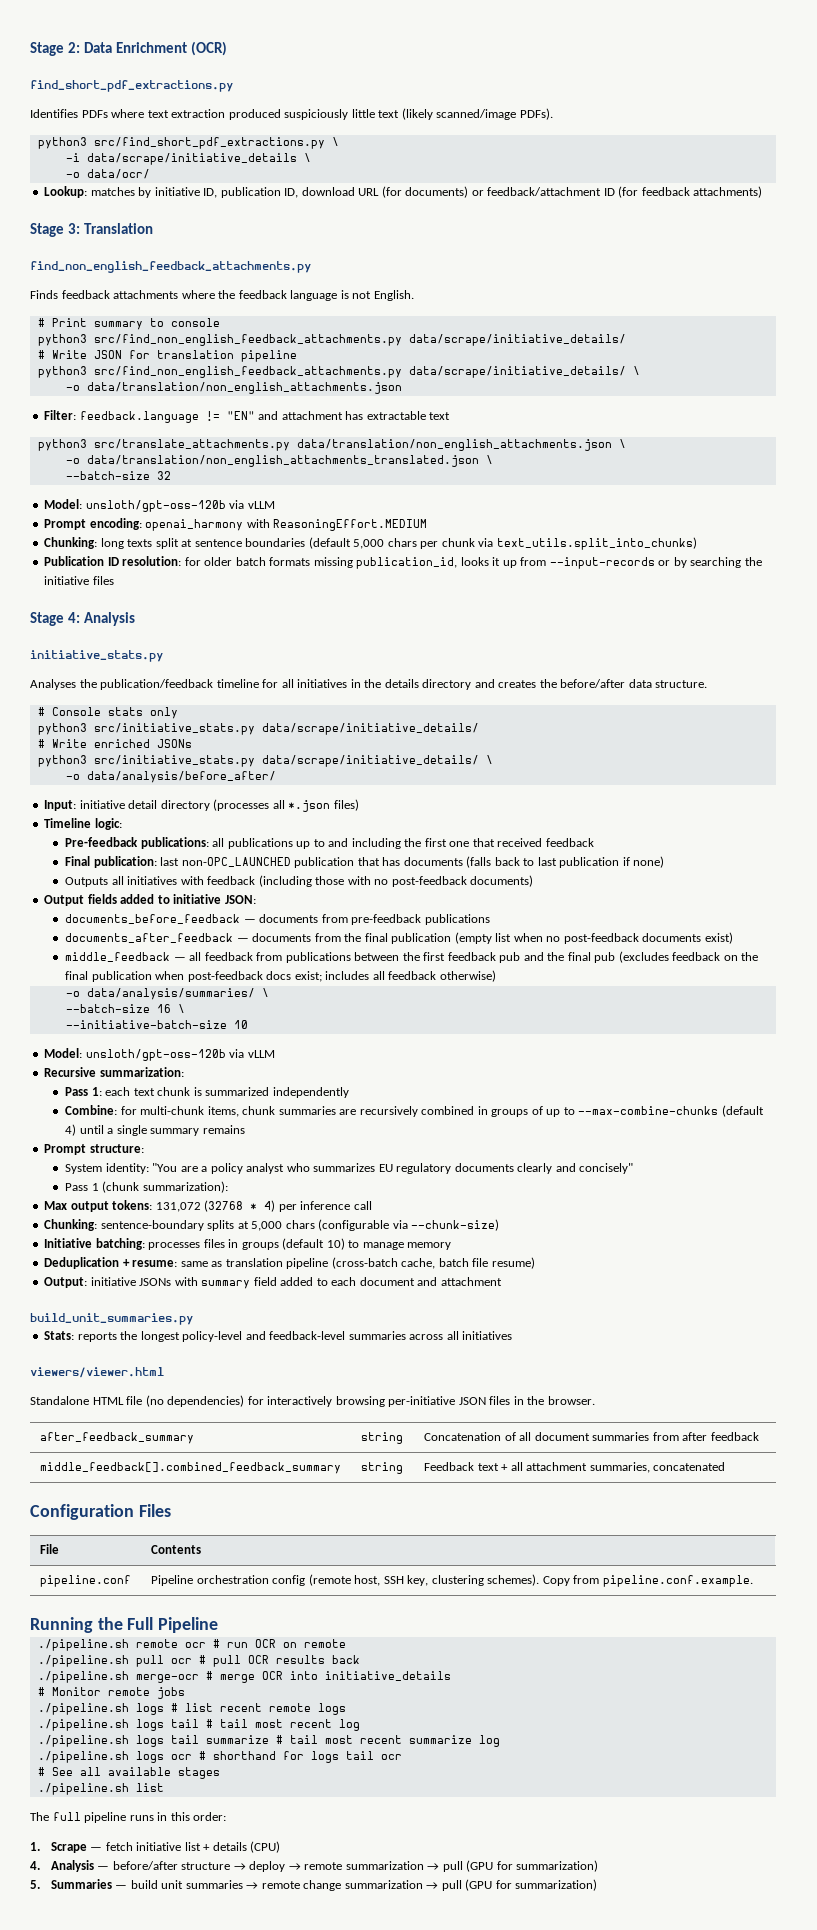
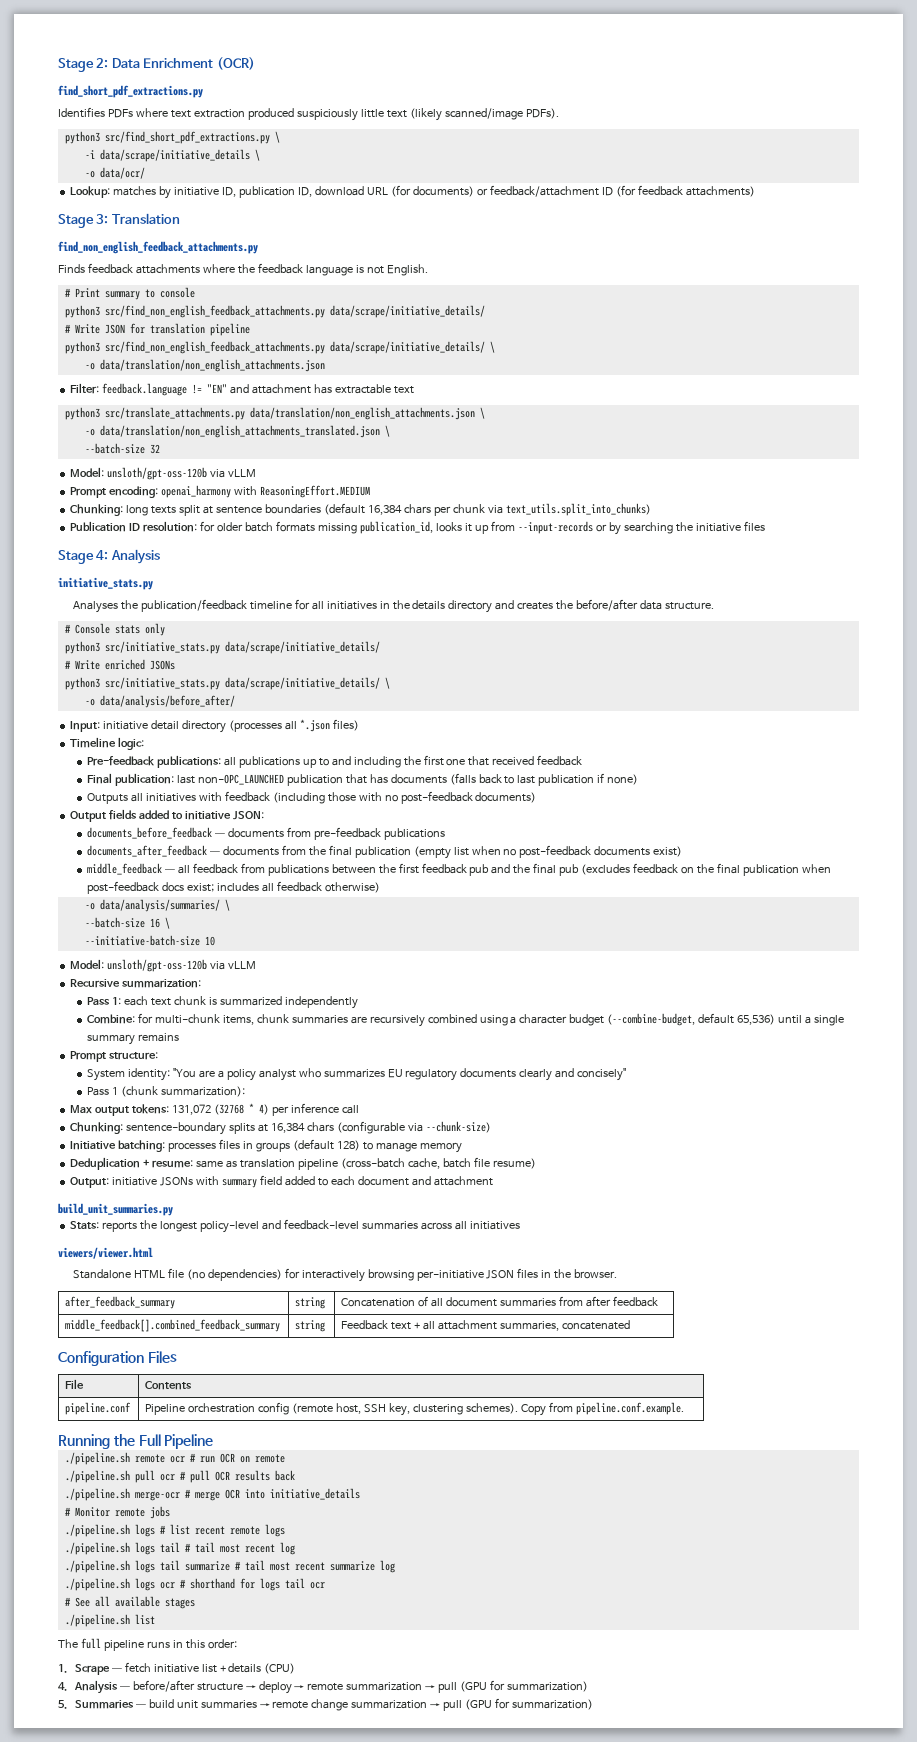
- Chunking: long texts split at sentence boundaries (default 5,000 chars per chunk via text_utils.split_into_chunks)
+ Chunking: long texts split at sentence boundaries (default 16,384 chars per chunk via text_utils.split_into_chunks)
- Combine: for multi-chunk items, chunk summaries are recursively combined in groups of up to --max-combine-chunks (default 4) until a single summary remains
+ Combine: for multi-chunk items, chunk summaries are recursively combined using a character budget (--combine-budget, default 65,536) until a single summary remains
- Chunking: sentence-boundary splits at 5,000 chars (configurable via --chunk-size)
+ Chunking: sentence-boundary splits at 16,384 chars (configurable via --chunk-size)
- Initiative batching: processes files in groups (default 10) to manage memory
+ Initiative batching: processes files in groups (default 128) to manage memory

